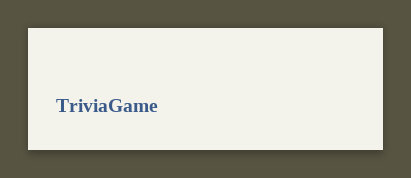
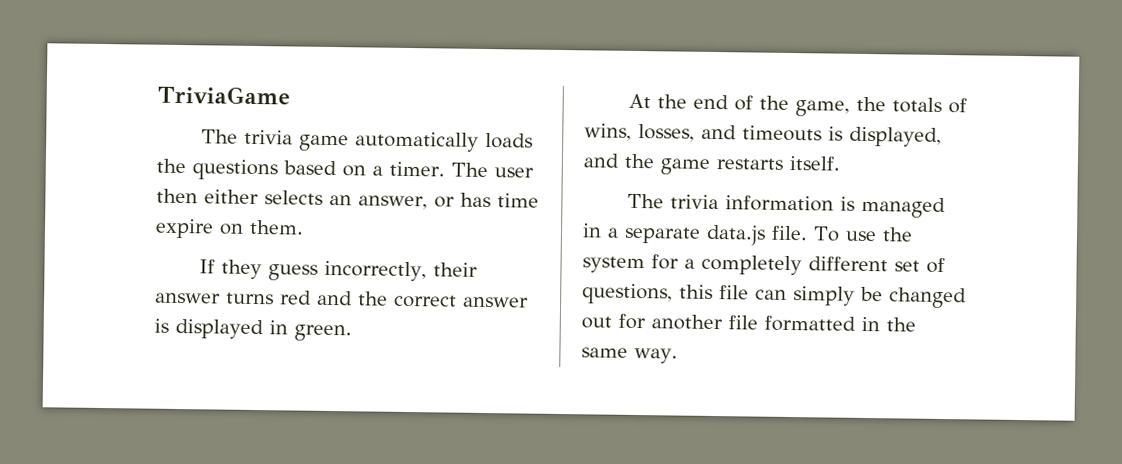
+ The trivia game automatically loads the questions based on a timer. The user then either selects an answer, or has time expire on them.
+ If they guess incorrectly, their answer turns red and the correct answer is displayed in green.
+ At the end of the game, the totals of wins, losses, and timeouts is displayed, and the game restarts itself.
+ The trivia information is managed in a separate data.js file. To use the system for a completely different set of questions, this file can simply be changed out for another file formatted in the same way.

